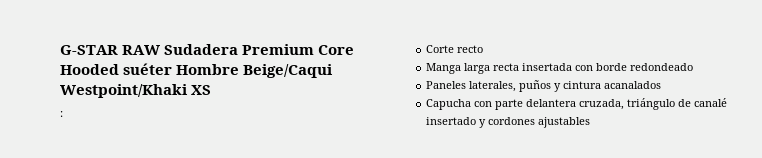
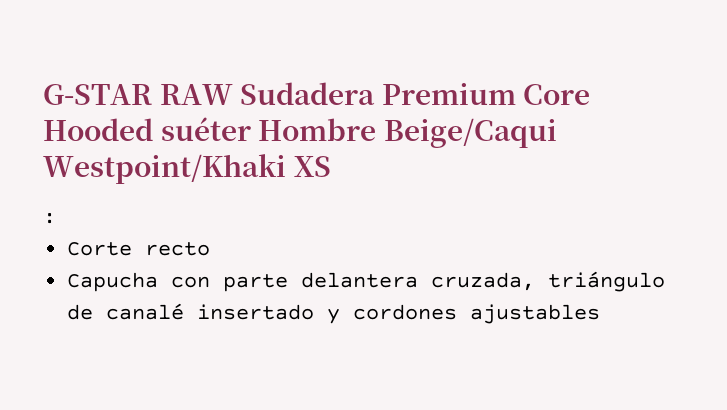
- Manga larga recta insertada con borde redondeado
- Paneles laterales, puños y cintura acanalados

